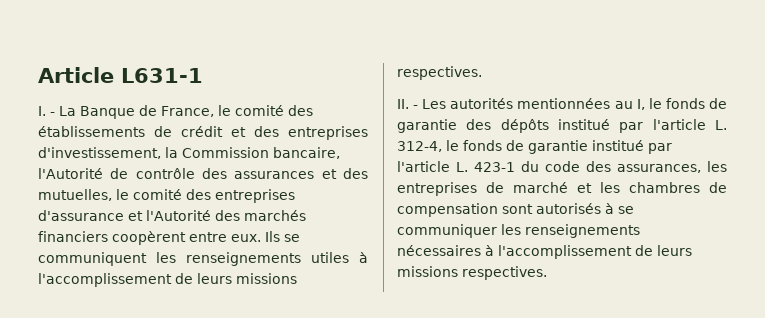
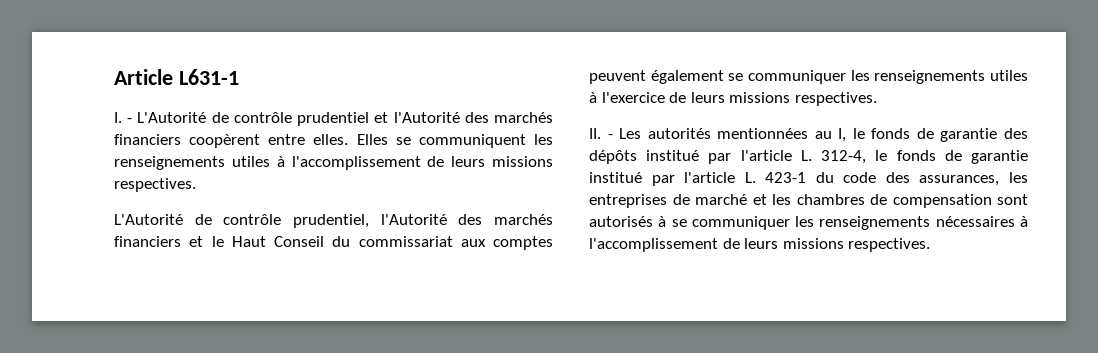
- I. - La Banque de France, le comité des établissements de crédit et des entreprises d'investissement, la Commission bancaire, l'Autorité de contrôle des assurances et des mutuelles, le comité des entreprises d'assurance et l'Autorité des marchés financiers coopèrent entre eux. Ils se communiquent les renseignements utiles à l'accomplissement de leurs missions respectives.
+ I. - L'Autorité de contrôle prudentiel et l'Autorité des marchés financiers coopèrent entre elles. Elles se communiquent les renseignements utiles à l'accomplissement de leurs missions respectives.
+ L'Autorité de contrôle prudentiel, l'Autorité des marchés financiers et le Haut Conseil du commissariat aux comptes peuvent également se communiquer les renseignements utiles à l'exercice de leurs missions respectives.

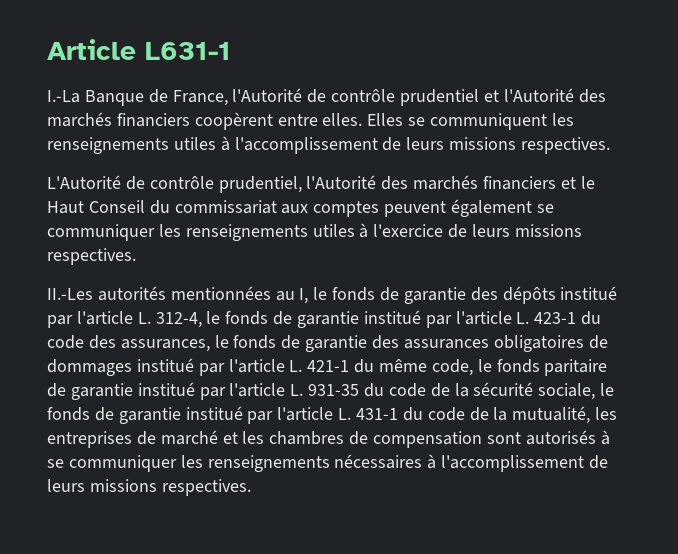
- I. - L'Autorité de contrôle prudentiel et l'Autorité des marchés financiers coopèrent entre elles.
+ I.-La Banque de France, l'Autorité de contrôle prudentiel et l'Autorité des marchés financiers coopèrent entre elles.
- II. - Les autorités mentionnées au I, le fonds de garantie des dépôts institué par l'article L. 312-4, le fonds de garantie institué par l'article L. 423-1 du code des assurances, les entreprises de marché et les chambres de compensation sont autorisés à se communiquer les renseignements nécessaires à l'accomplissement de leurs missions respectives.
+ II.-Les autorités mentionnées au I, le fonds de garantie des dépôts institué par l'article L. 312-4, le fonds de garantie institué par l'article L. 423-1 du code des assurances, le fonds de garantie des assurances obligatoires de dommages institué par l'article L. 421-1 du même code, le fonds paritaire de garantie institué par l'article L. 931-35 du code de la sécurité sociale, le fonds de garantie institué par l'article L. 431-1 du code de la mutualité, les entreprises de marché et les chambres de compensation sont autorisés à se communiquer les renseignements nécessaires à l'accomplissement de leurs missions respectives.

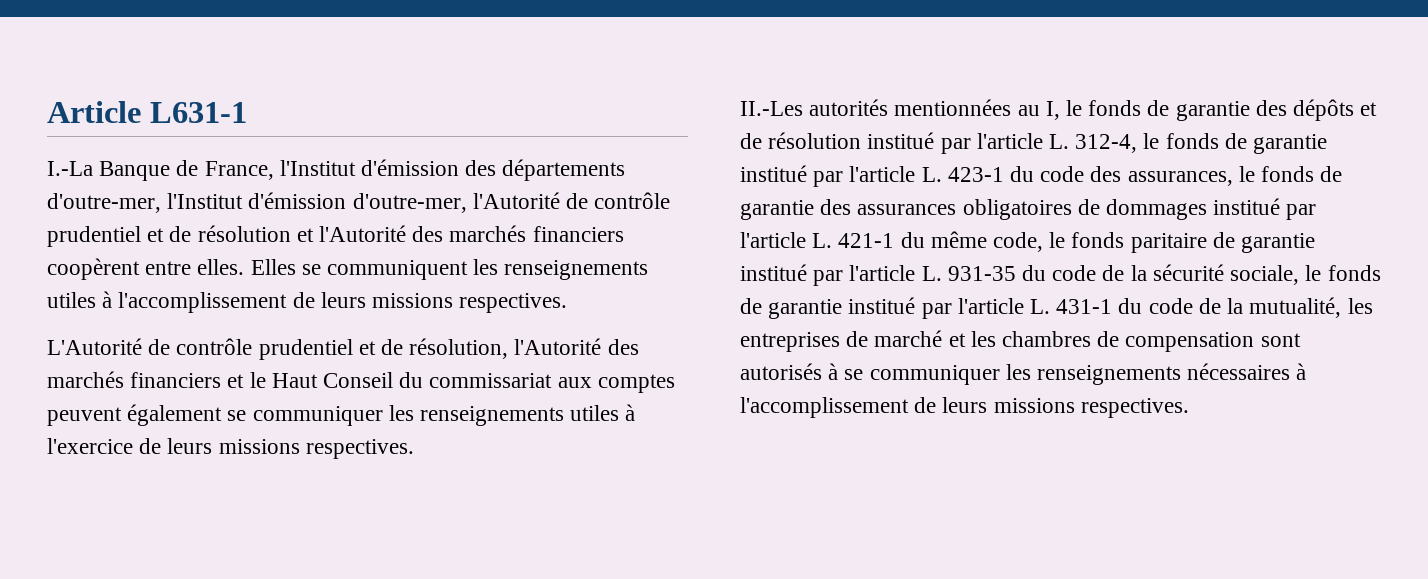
- I.-La Banque de France, l'Autorité de contrôle prudentiel et l'Autorité des marchés financiers coopèrent entre elles.
+ I.-La Banque de France, l'Institut d'émission des départements d'outre-mer, l'Institut d'émission d'outre-mer, l'Autorité de contrôle prudentiel et de résolution et l'Autorité des marchés financiers coopèrent entre elles.
- L'Autorité de contrôle prudentiel, l'Autorité des marchés financiers et le Haut Conseil du commissariat aux comptes peuvent également se communiquer les renseignements utiles à l'exercice de leurs missions respectives.
+ L'Autorité de contrôle prudentiel et de résolution, l'Autorité des marchés financiers et le Haut Conseil du commissariat aux comptes peuvent également se communiquer les renseignements utiles à l'exercice de leurs missions respectives.
- II.-Les autorités mentionnées au I, le fonds de garantie des dépôts institué par l'article L. 312-4, le fonds de garantie institué par l'article L. 423-1 du code des assurances, le fonds de garantie des assurances obligatoires de dommages institué par l'article L. 421-1 du même code, le fonds paritaire de garantie institué par l'article L. 931-35 du code de la sécurité sociale, le fonds de garantie institué par l'article L. 431-1 du code de la mutualité, les entreprises de marché et les chambres de compensation sont autorisés à se communiquer les renseignements nécessaires à l'accomplissement de leurs missions respectives.
+ II.-Les autorités mentionnées au I, le fonds de garantie des dépôts et de résolution institué par l'article L. 312-4, le fonds de garantie institué par l'article L. 423-1 du code des assurances, le fonds de garantie des assurances obligatoires de dommages institué par l'article L. 421-1 du même code, le fonds paritaire de garantie institué par l'article L. 931-35 du code de la sécurité sociale, le fonds de garantie institué par l'article L. 431-1 du code de la mutualité, les entreprises de marché et les chambres de compensation sont autorisés à se communiquer les renseignements nécessaires à l'accomplissement de leurs missions respectives.

